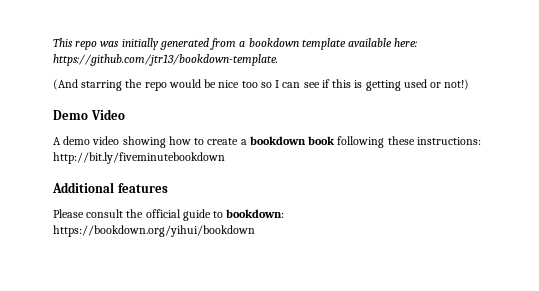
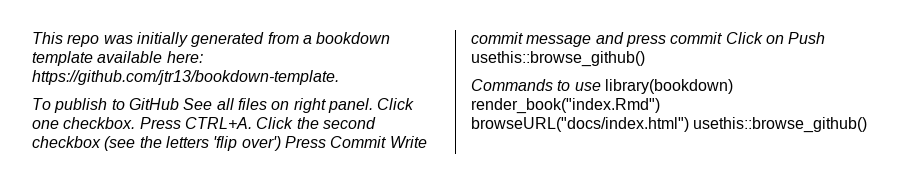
- (And starring the repo would be nice too so I can see if this is getting used or not!)
- Demo Video
- A demo video showing how to create a bookdown book following these instructions: http://bit.ly/fiveminutebookdown
- Additional features
- Please consult the official guide to bookdown: https://bookdown.org/yihui/bookdown
+ To publish to GitHub See all files on right panel. Click one checkbox. Press CTRL+A. Click the second checkbox (see the letters 'flip over') Press Commit Write commit message and press commit Click on Push usethis::browse_github()
+ Commands to use library(bookdown) render_book("index.Rmd") browseURL("docs/index.html") usethis::browse_github()

